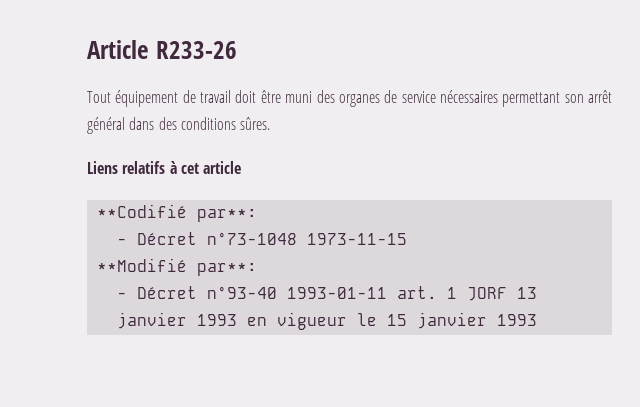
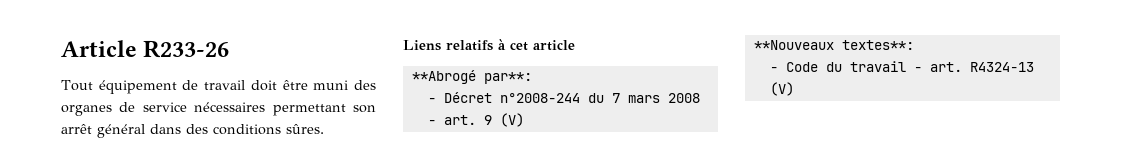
- **Codifié par**:
- - Décret n°73-1048 1973-11-15
- **Modifié par**:
- - Décret n°93-40 1993-01-11 art. 1 JORF 13 janvier 1993 en vigueur le 15 janvier 1993
+ **Abrogé par**:
+ - Décret n°2008-244 du 7 mars 2008 - art. 9 (V)
+ **Nouveaux textes**:
+ - Code du travail - art. R4324-13 (V)

